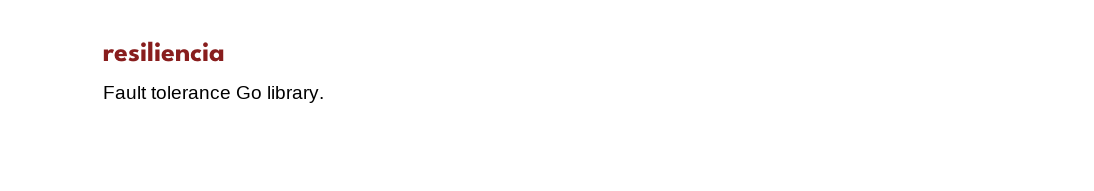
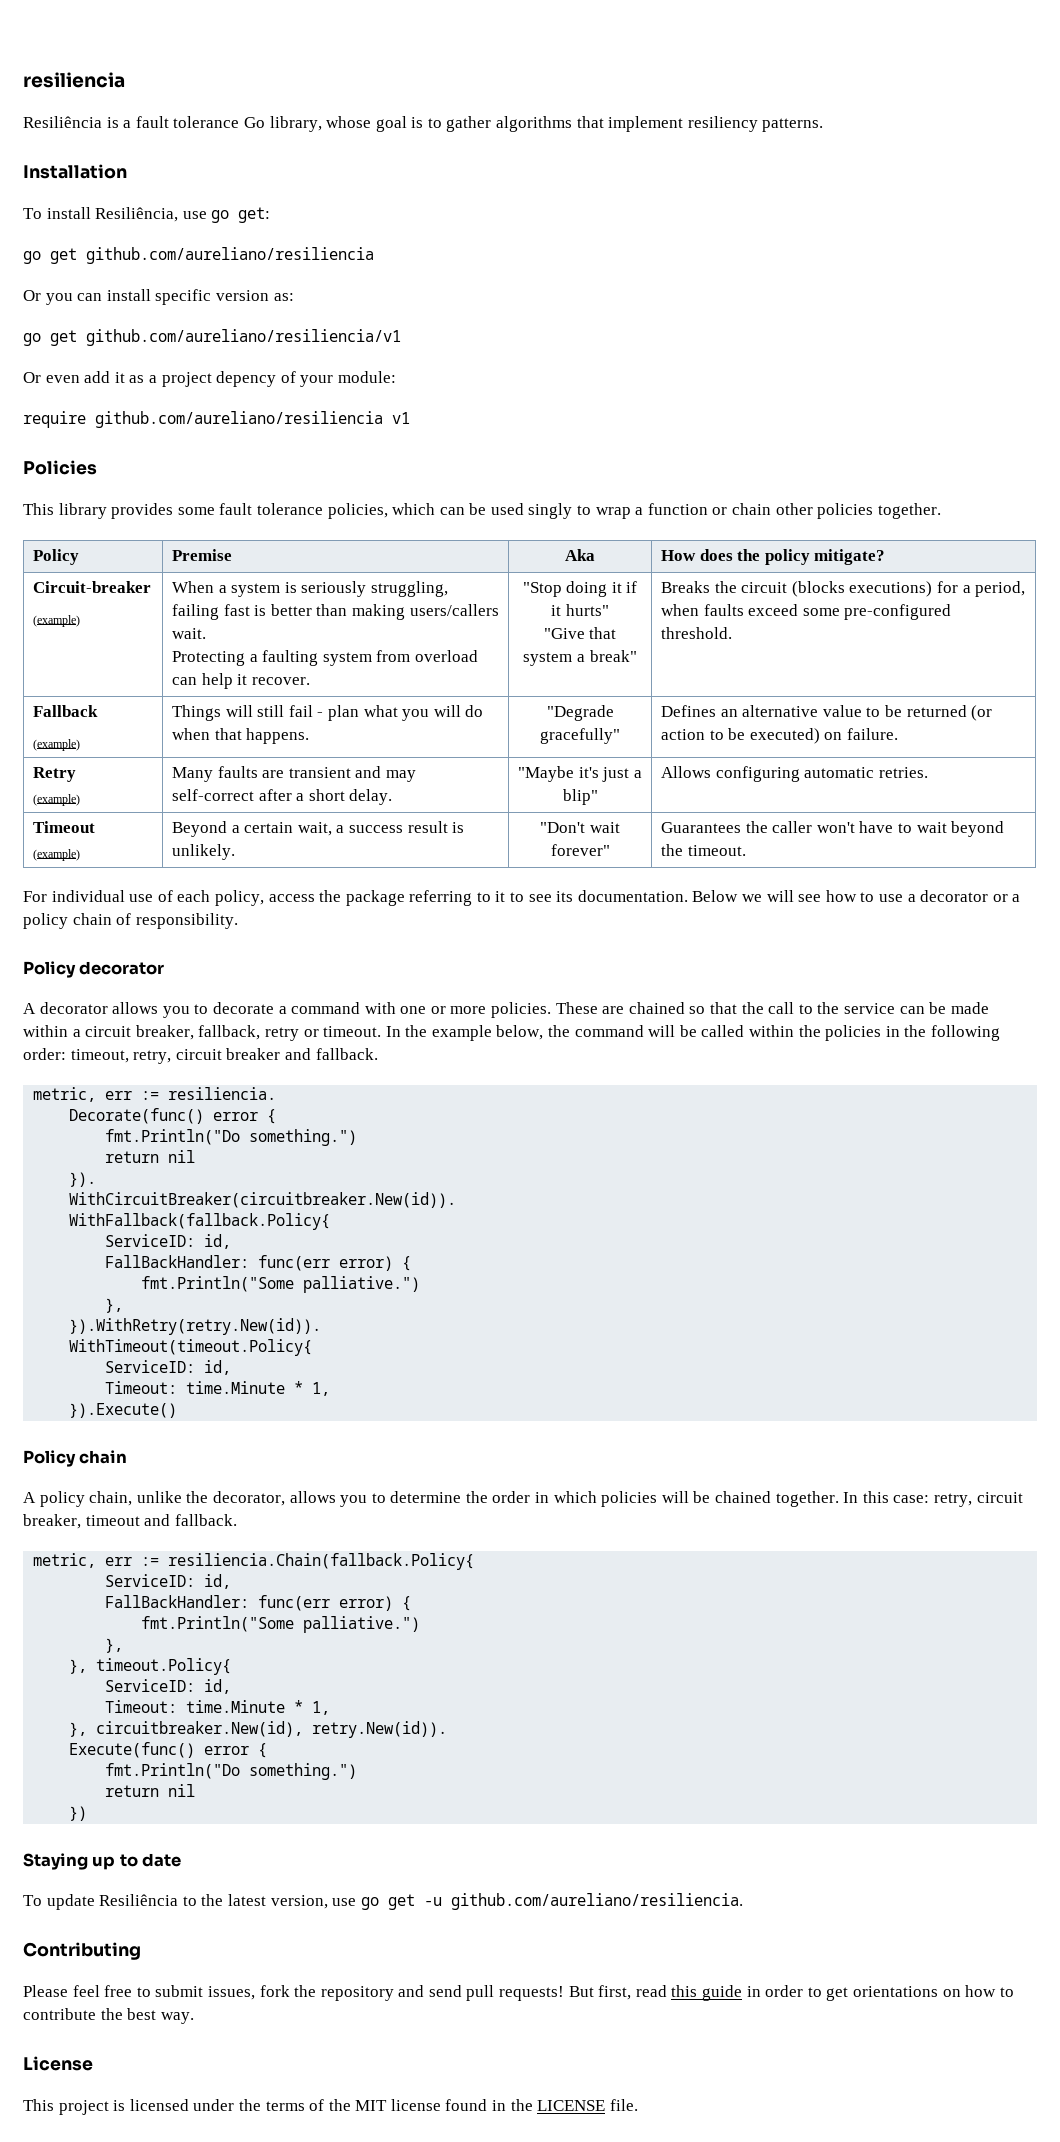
- Fault tolerance Go library.
+ Resiliência is a fault tolerance Go library, whose goal is to gather algorithms that implement resiliency patterns.
+ Installation
+ To install Resiliência, use go get:
+ go get github.com/aureliano/resiliencia
+ Or you can install specific version as:
+ go get github.com/aureliano/resiliencia/v1
+ Or even add it as a project depency of your module:
+ require github.com/aureliano/resiliencia v1
+ Policies
+ This library provides some fault tolerance policies, which can be used singly to wrap a function or chain other policies together.
+ Policy | Premise | Aka | How does the policy mitigate?
+ Circuit-breaker
+ (example) | When a system is seriously struggling, failing fast is better than making users/callers wait.
+ Protecting a faulting system from overload can help it recover. | "Stop doing it if it hurts"
+ "Give that system a break" | Breaks the circuit (blocks executions) for a period, when faults exceed some pre-configured threshold.
+ Fallback
+ (example) | Things will still fail - plan what you will do when that happens. | "Degrade gracefully" | Defines an alternative value to be returned (or action to be executed) on failure.
+ Retry
+ (example) | Many faults are transient and may self-correct after a short delay. | "Maybe it's just a blip" | Allows configuring automatic retries.
+ Timeout
+ (example) | Beyond a certain wait, a success result is unlikely. | "Don't wait forever" | Guarantees the caller won't have to wait beyond the timeout.
+ For individual use of each policy, access the package referring to it to see its documentation. Below we will see how to use a decorator or a policy chain of responsibility.
+ Policy decorator
+ A decorator allows you to decorate a command with one or more policies. These are chained so that the call to the service can be made within a circuit breaker, fallback, retry or timeout. In the example below, the command will be called within the policies in the following order: timeout, retry, circuit breaker and fallback.
+ metric, err := resiliencia.
+ Decorate(func() error {
+ fmt.Println("Do something.")
+ return nil
+ }).
+ WithCircuitBreaker(circuitbreaker.New(id)).
+ WithFallback(fallback.Policy{
+ ServiceID: id,
+ FallBackHandler: func(err error) {
+ fmt.Println("Some palliative.")
+ },
+ }).WithRetry(retry.New(id)).
+ WithTimeout(timeout.Policy{
+ ServiceID: id,
+ Timeout: time.Minute * 1,
+ }).Execute()
+ Policy chain
+ A policy chain, unlike the decorator, allows you to determine the order in which policies will be chained together. In this case: retry, circuit breaker, timeout and fallback.
+ metric, err := resiliencia.Chain(fallback.Policy{
+ ServiceID: id,
+ FallBackHandler: func(err error) {
+ fmt.Println("Some palliative.")
+ },
+ }, timeout.Policy{
+ ServiceID: id,
+ Timeout: time.Minute * 1,
+ }, circuitbreaker.New(id), retry.New(id)).
+ Execute(func() error {
+ fmt.Println("Do something.")
+ return nil
+ })
+ Staying up to date
+ To update Resiliência to the latest version, use go get -u github.com/aureliano/resiliencia.
+ Contributing
+ Please feel free to submit issues, fork the repository and send pull requests! But first, read this guide in order to get orientations on how to contribute the best way.
+ License
+ This project is licensed under the terms of the MIT license found in the LICENSE file.

